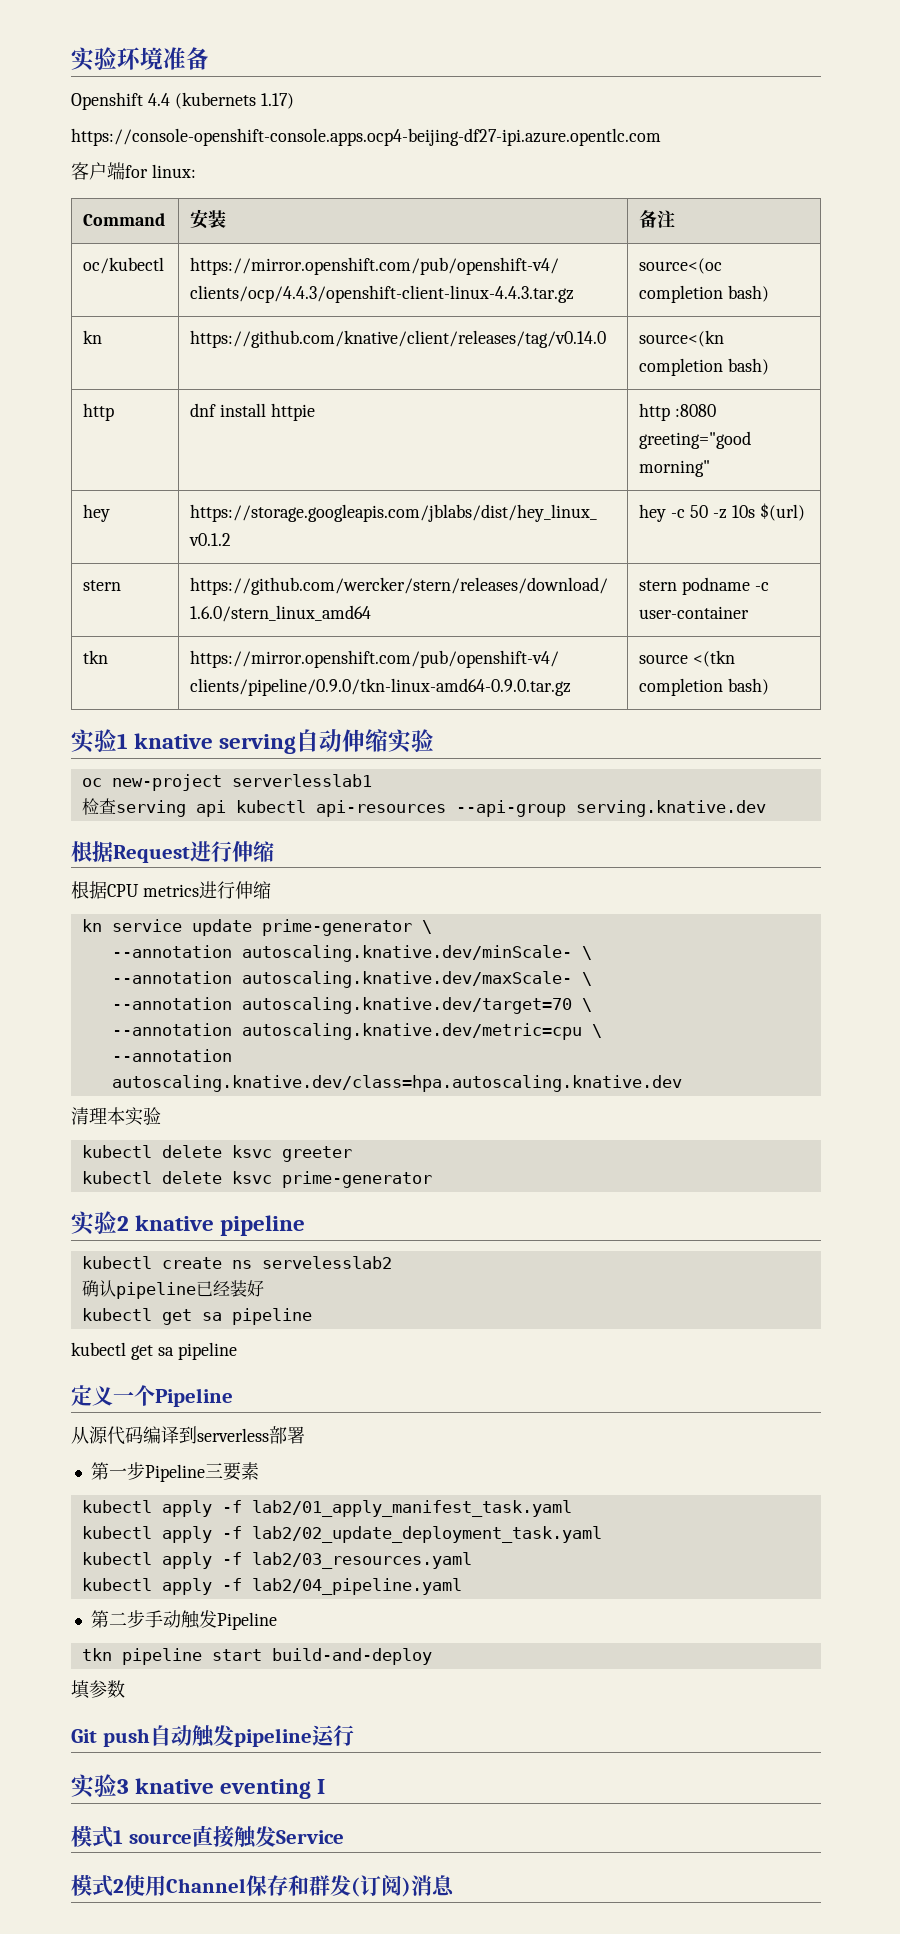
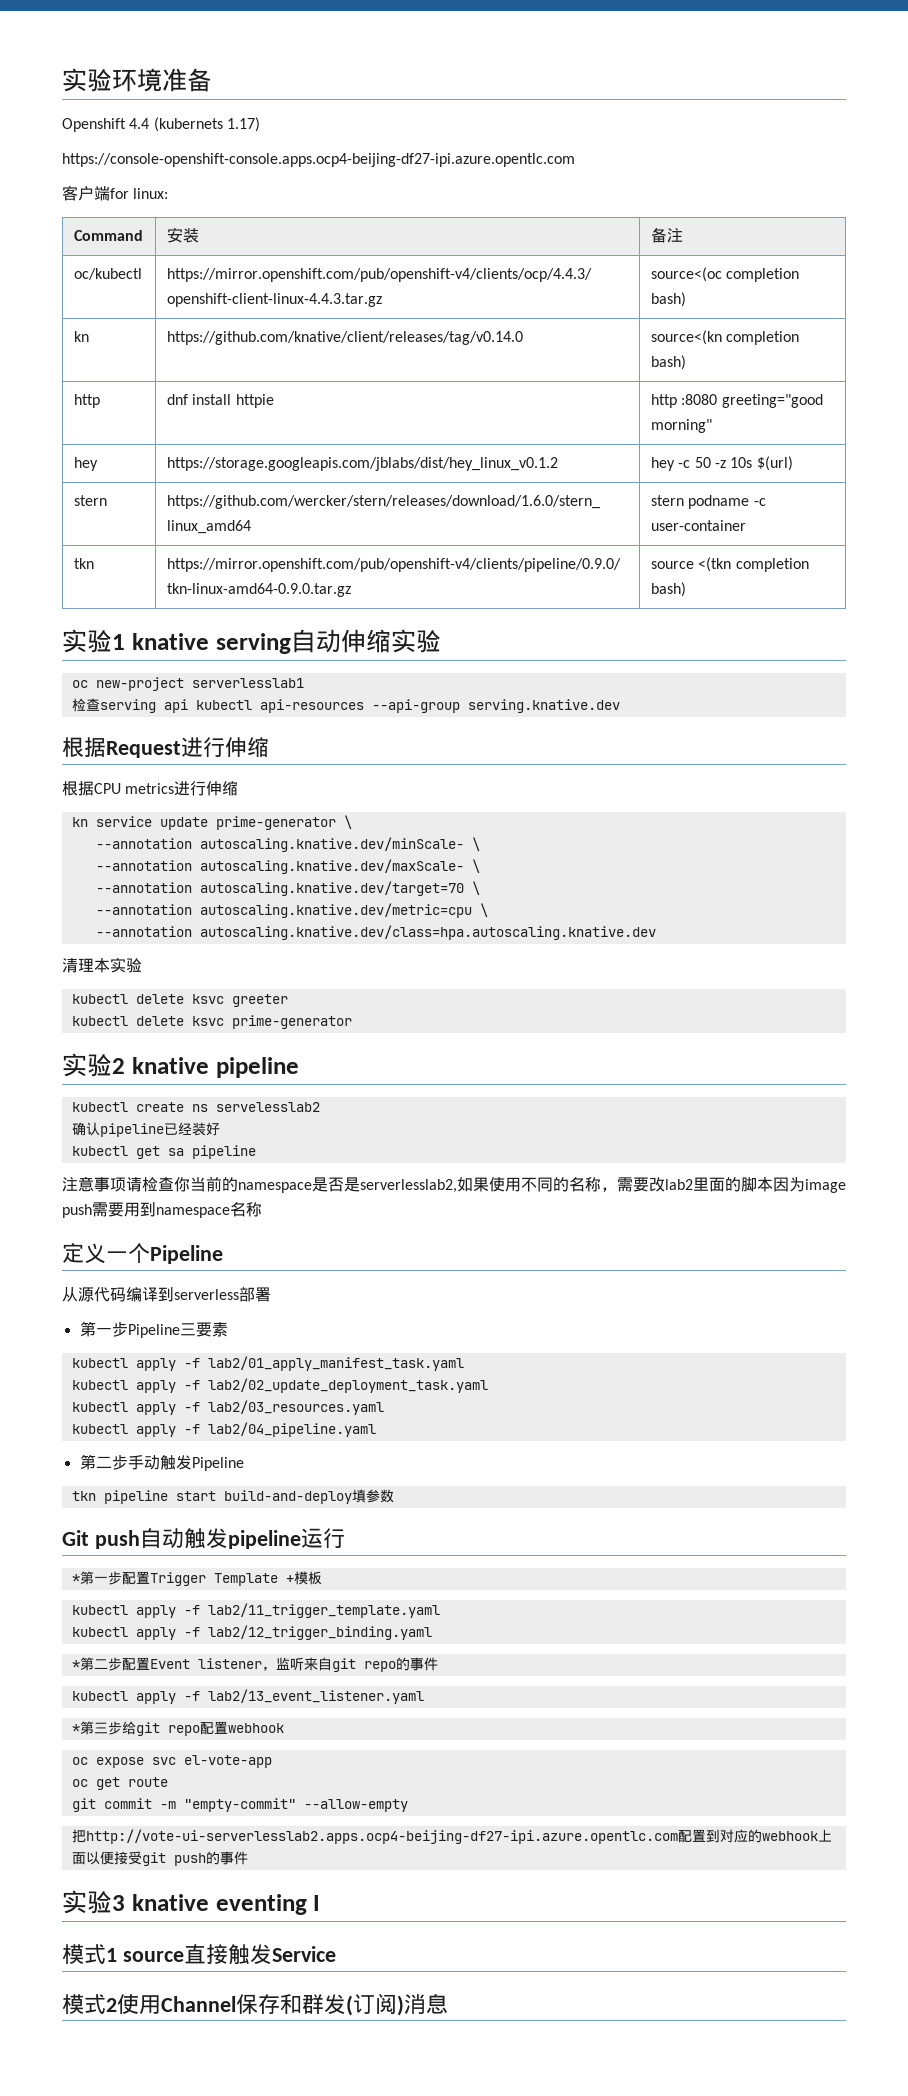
  确认pipeline已经装好
  kubectl get sa pipeline
- kubectl get sa pipeline
+ 注意事项请检查你当前的namespace是否是serverlesslab2,如果使用不同的名称，需要改lab2里面的脚本因为image push需要用到namespace名称
- tkn pipeline start build-and-deploy
- 填参数
+ tkn pipeline start build-and-deploy填参数
+ *第一步配置Trigger Template +模板
+ kubectl apply -f lab2/11_trigger_template.yaml
+ kubectl apply -f lab2/12_trigger_binding.yaml
+ *第二步配置Event listener，监听来自git repo的事件
+ kubectl apply -f lab2/13_event_listener.yaml
+ *第三步给git repo配置webhook
+ oc expose svc el-vote-app
+ oc get route
+ git commit -m "empty-commit" --allow-empty
+ 把http://vote-ui-serverlesslab2.apps.ocp4-beijing-df27-ipi.azure.opentlc.com配置到对应的webhook上面以便接受git push的事件

